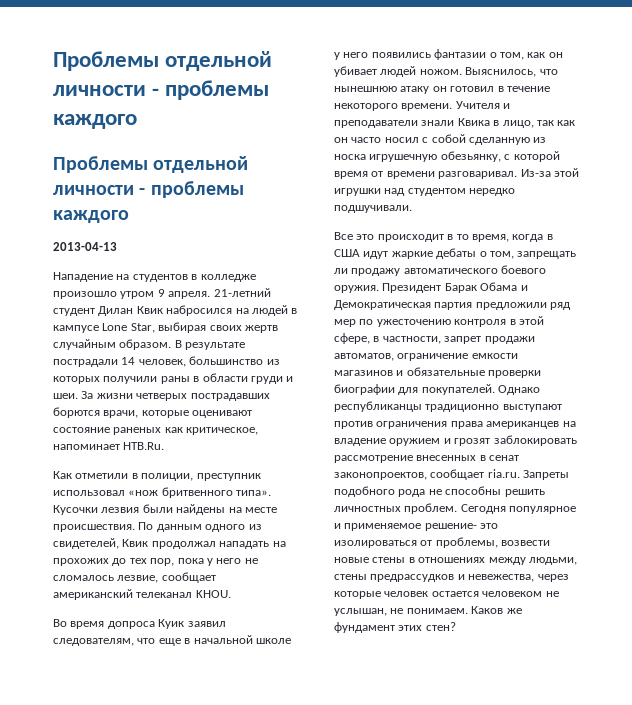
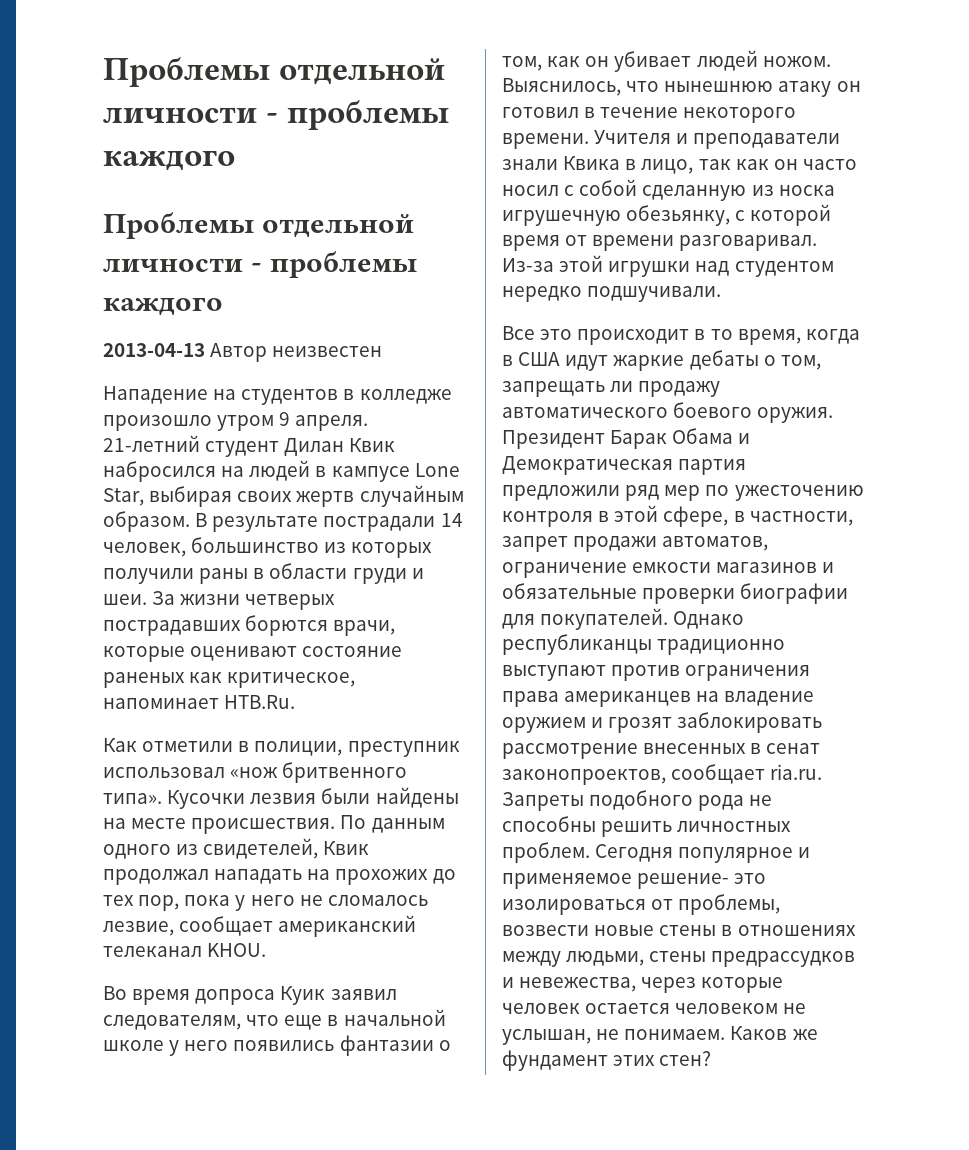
- 2013-04-13
+ 2013-04-13 Автор неизвестен

